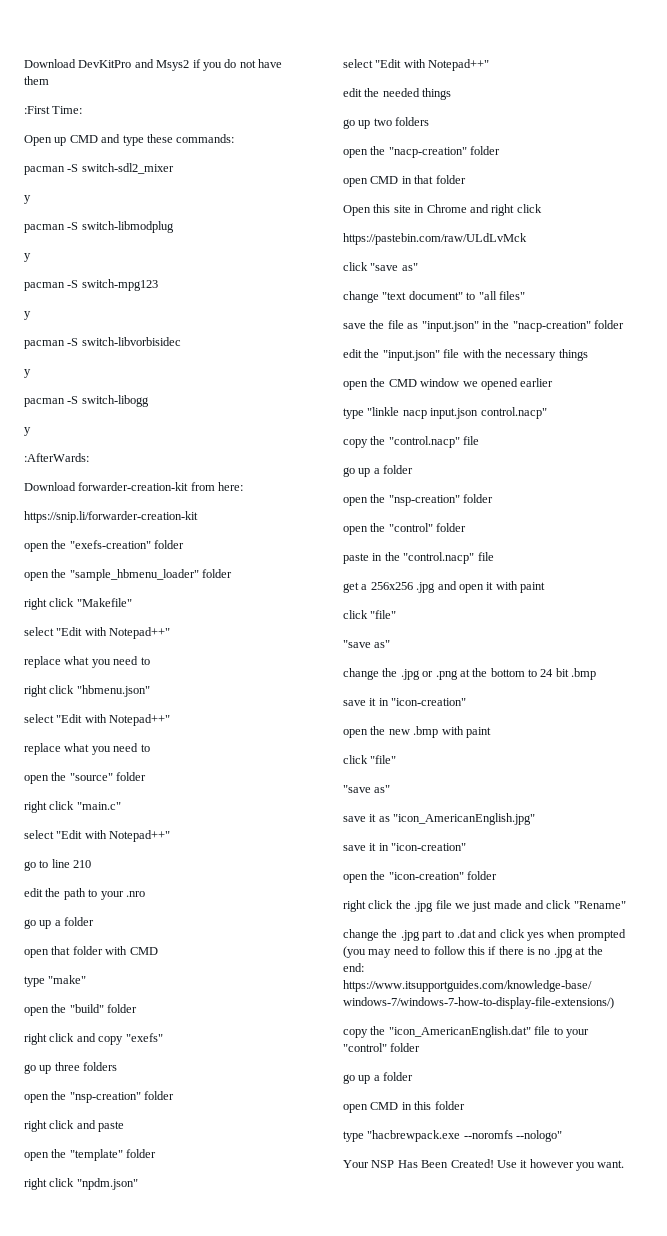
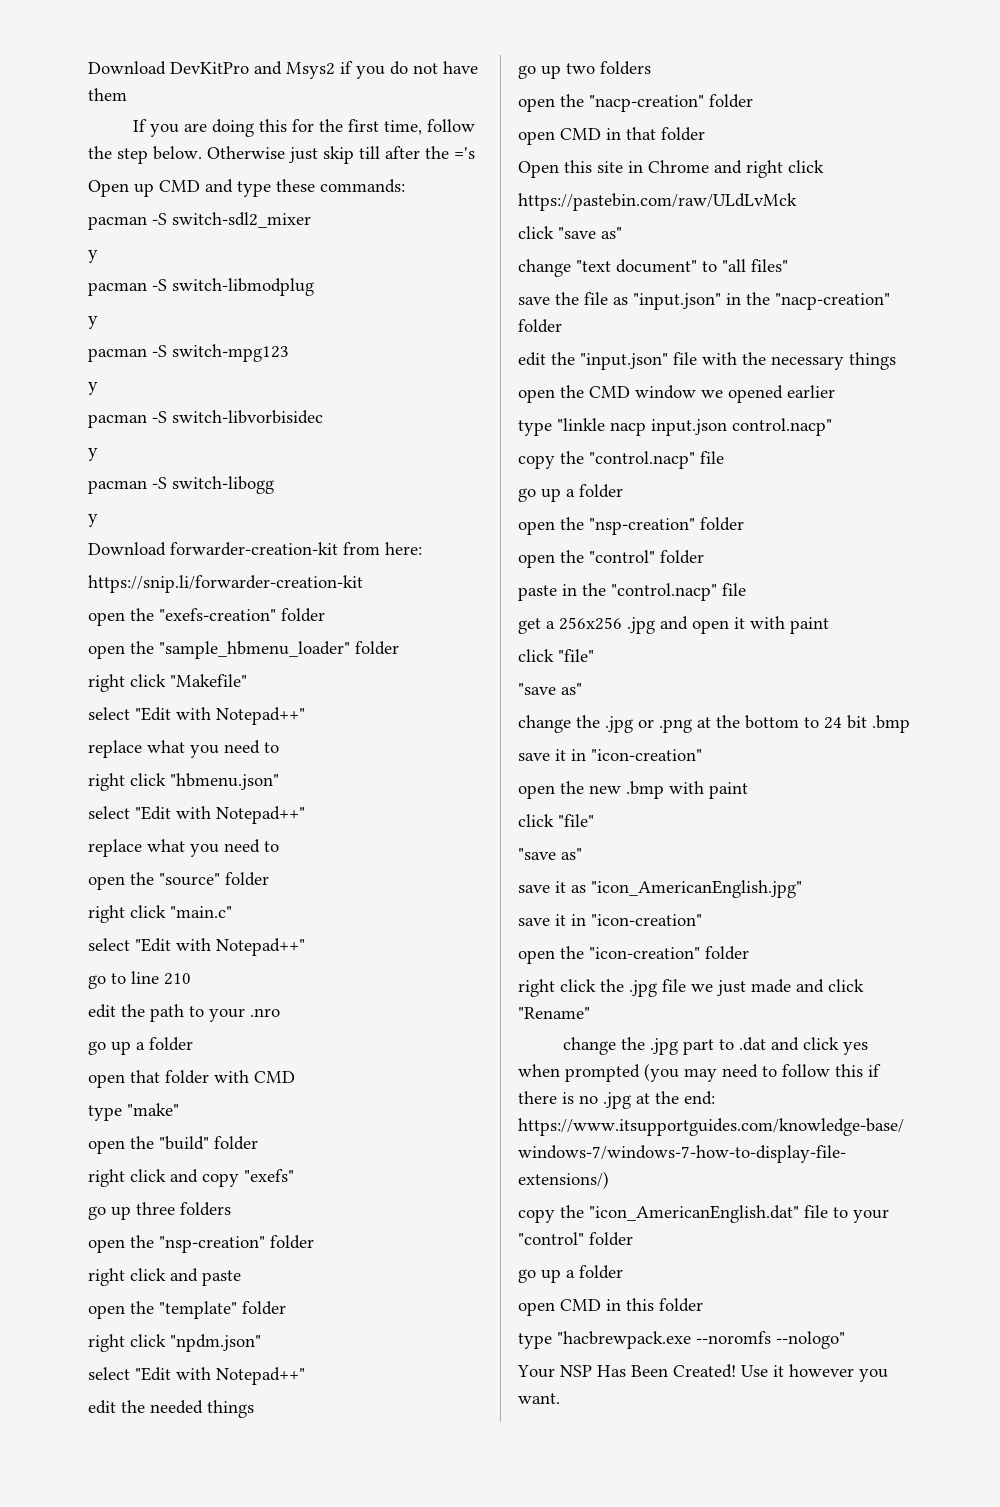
- :First Time:
+ If you are doing this for the first time, follow the step below. Otherwise just skip till after the ='s
- :AfterWards:

